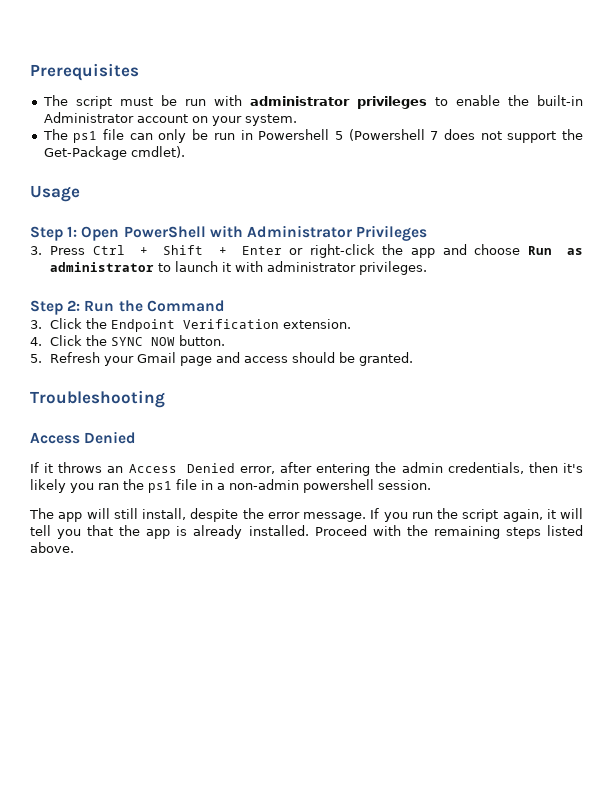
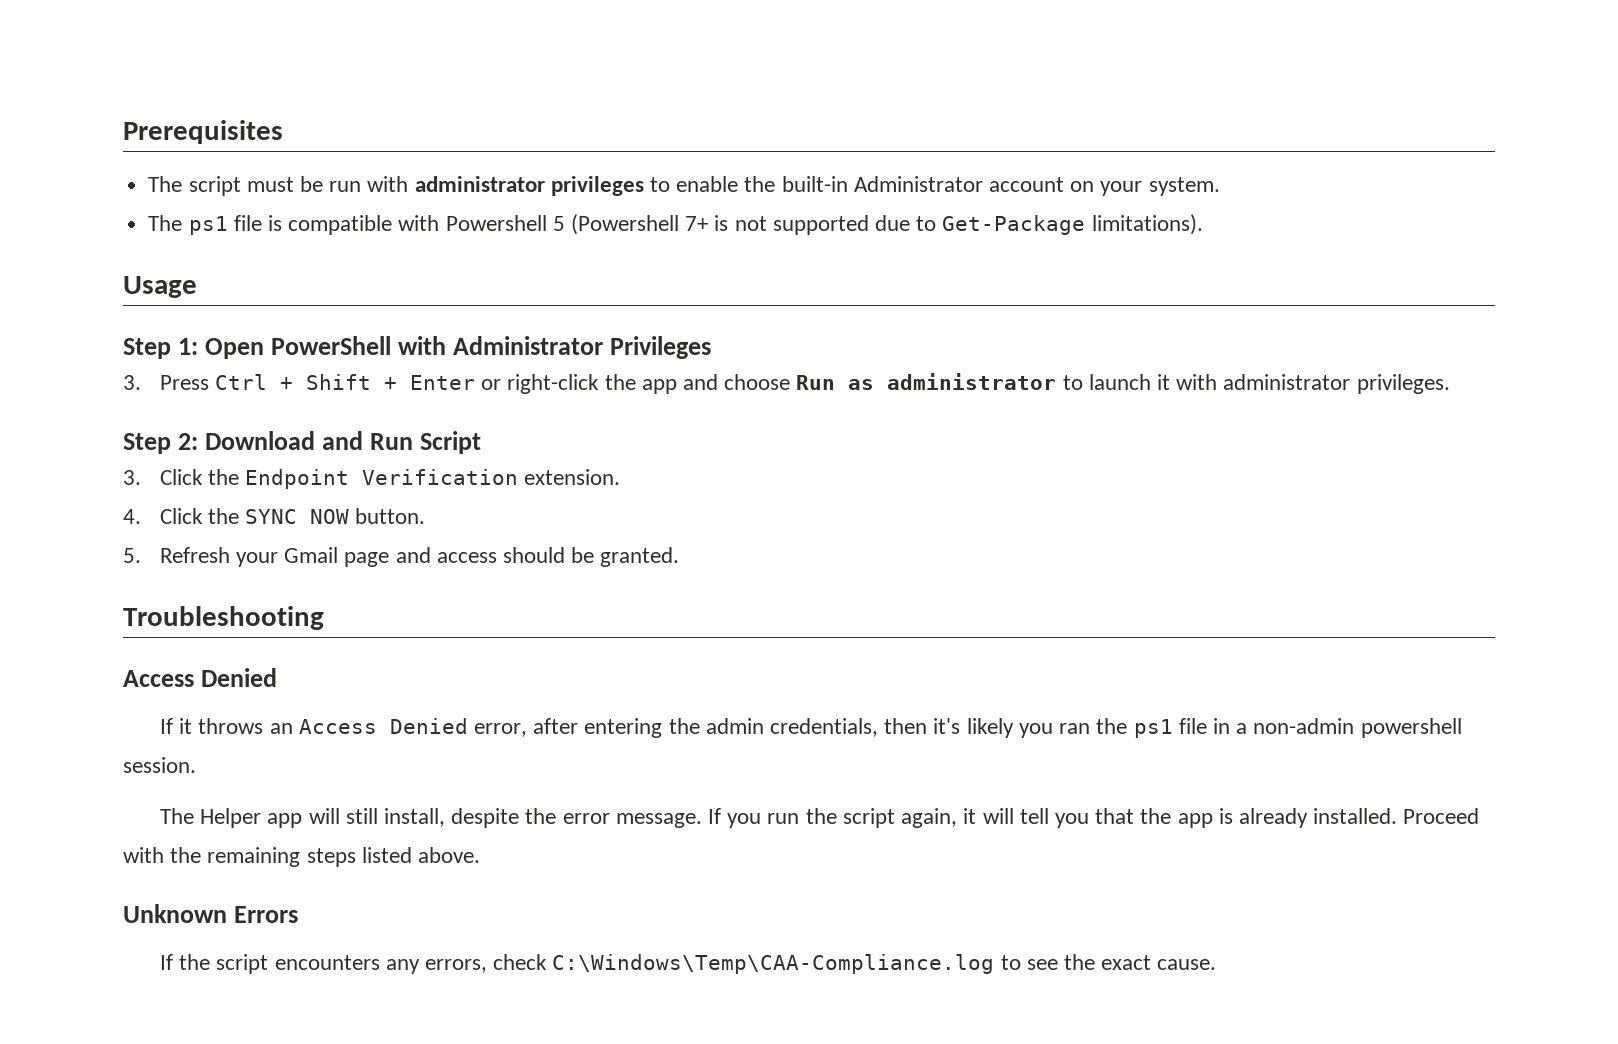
- The ps1 file can only be run in Powershell 5 (Powershell 7 does not support the Get-Package cmdlet).
+ The ps1 file is compatible with Powershell 5 (Powershell 7+ is not supported due to Get-Package limitations).
- Step 2: Run the Command
+ Step 2: Download and Run Script
- The app will still install, despite the error message.
+ The Helper app will still install, despite the error message.
+ Unknown Errors
+ If the script encounters any errors, check C:\Windows\Temp\CAA-Compliance.log to see the exact cause.

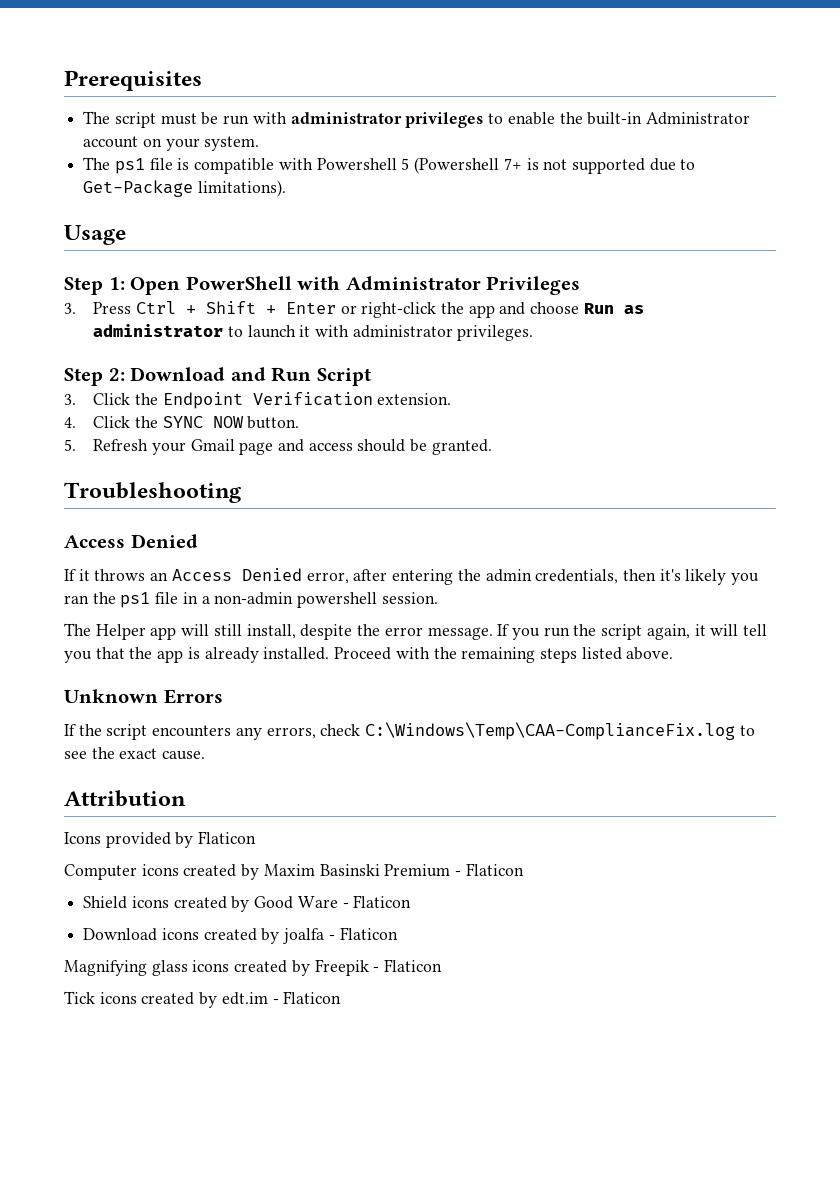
- If the script encounters any errors, check C:\Windows\Temp\CAA-Compliance.log to see the exact cause.
+ If the script encounters any errors, check C:\Windows\Temp\CAA-ComplianceFix.log to see the exact cause.
+ Attribution
+ Icons provided by Flaticon
+ Computer icons created by Maxim Basinski Premium - Flaticon
+ Shield icons created by Good Ware - Flaticon
+ Download icons created by joalfa - Flaticon
+ Magnifying glass icons created by Freepik - Flaticon
+ Tick icons created by edt.im - Flaticon

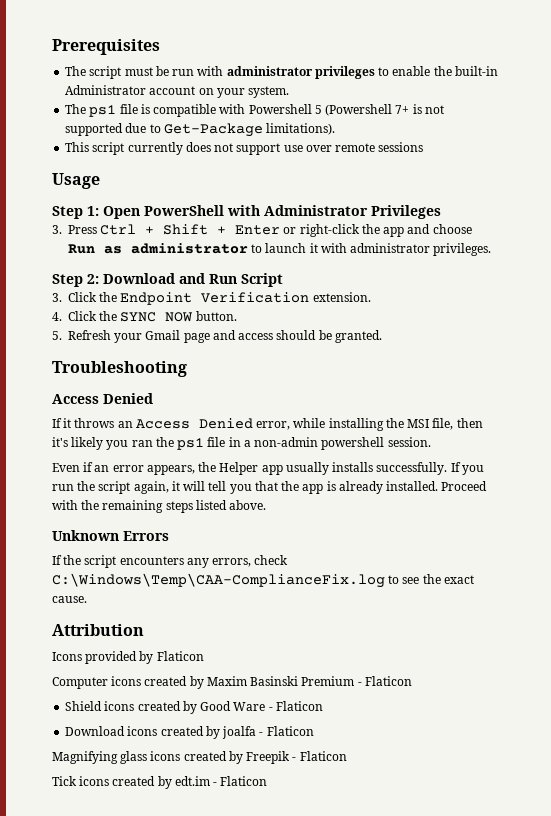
+ This script currently does not support use over remote sessions
- If it throws an Access Denied error, after entering the admin credentials, then it's likely you ran the ps1 file in a non-admin powershell session.
+ If it throws an Access Denied error, while installing the MSI file, then it's likely you ran the ps1 file in a non-admin powershell session.
- The Helper app will still install, despite the error message.
+ Even if an error appears, the Helper app usually installs successfully.

